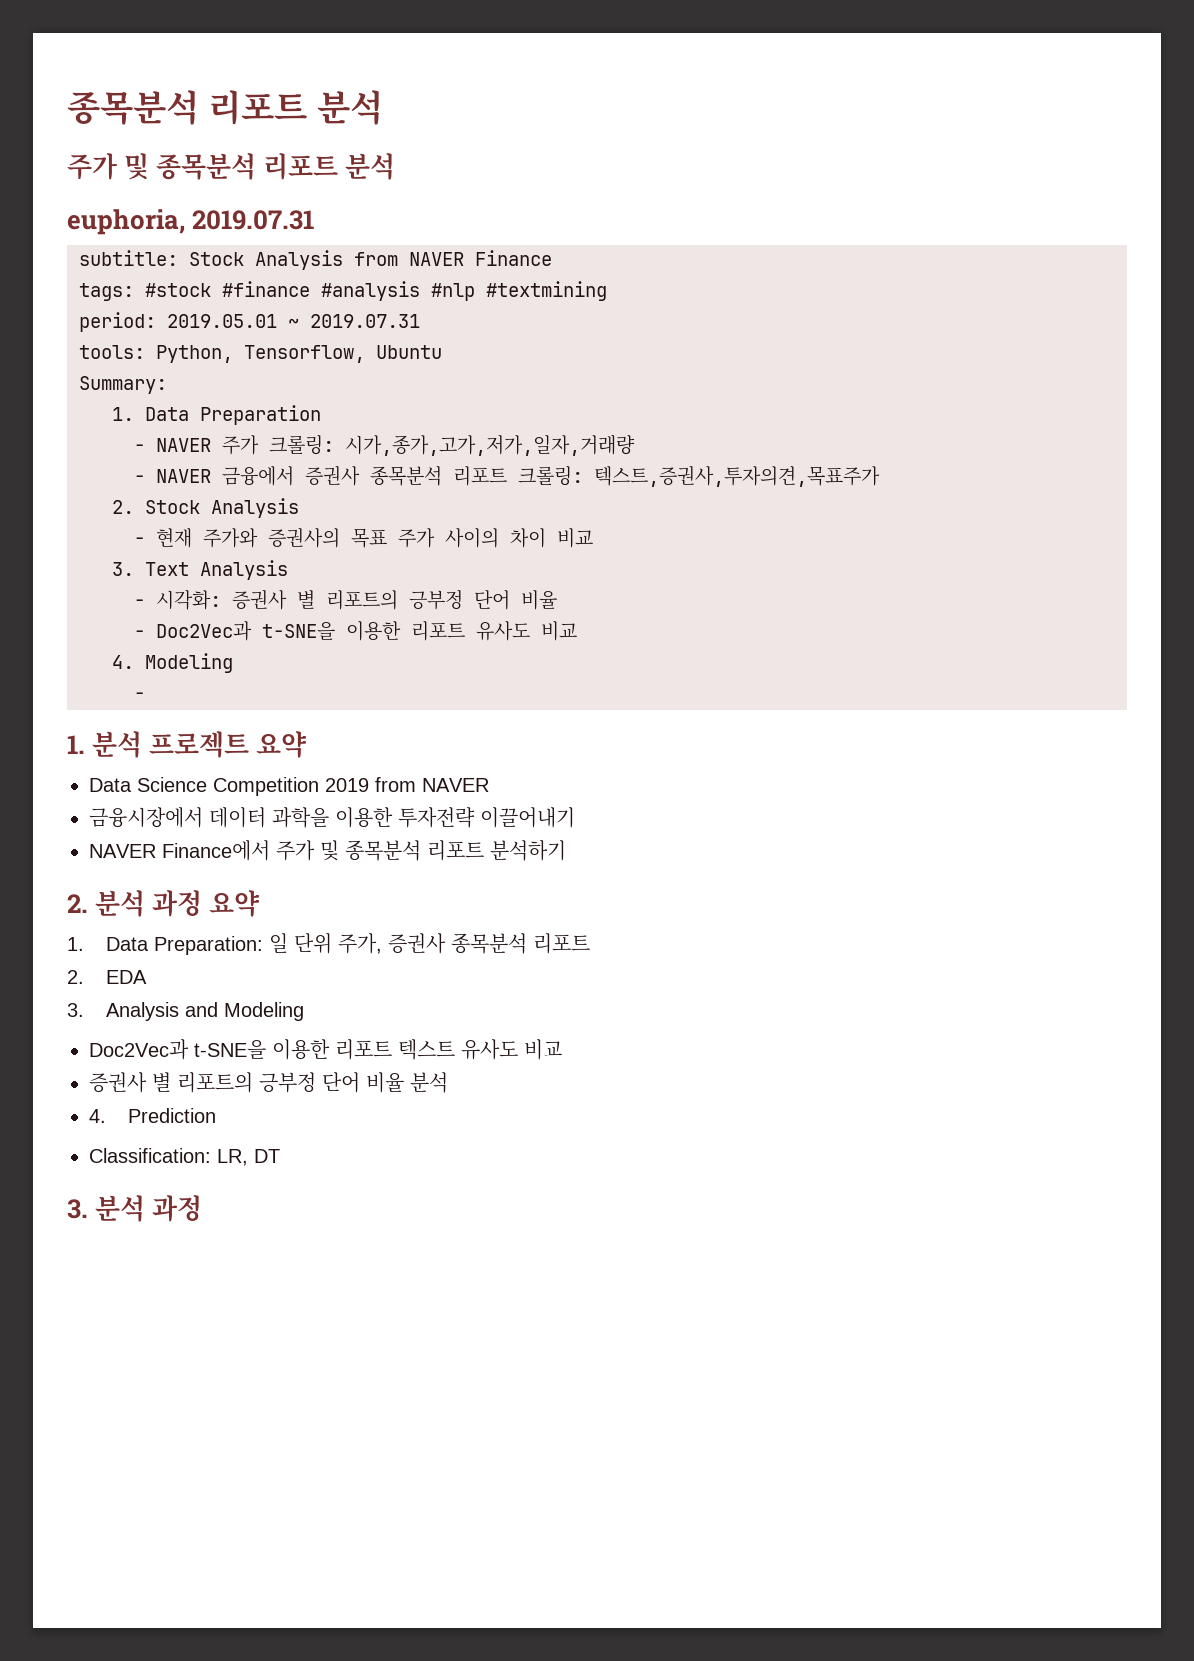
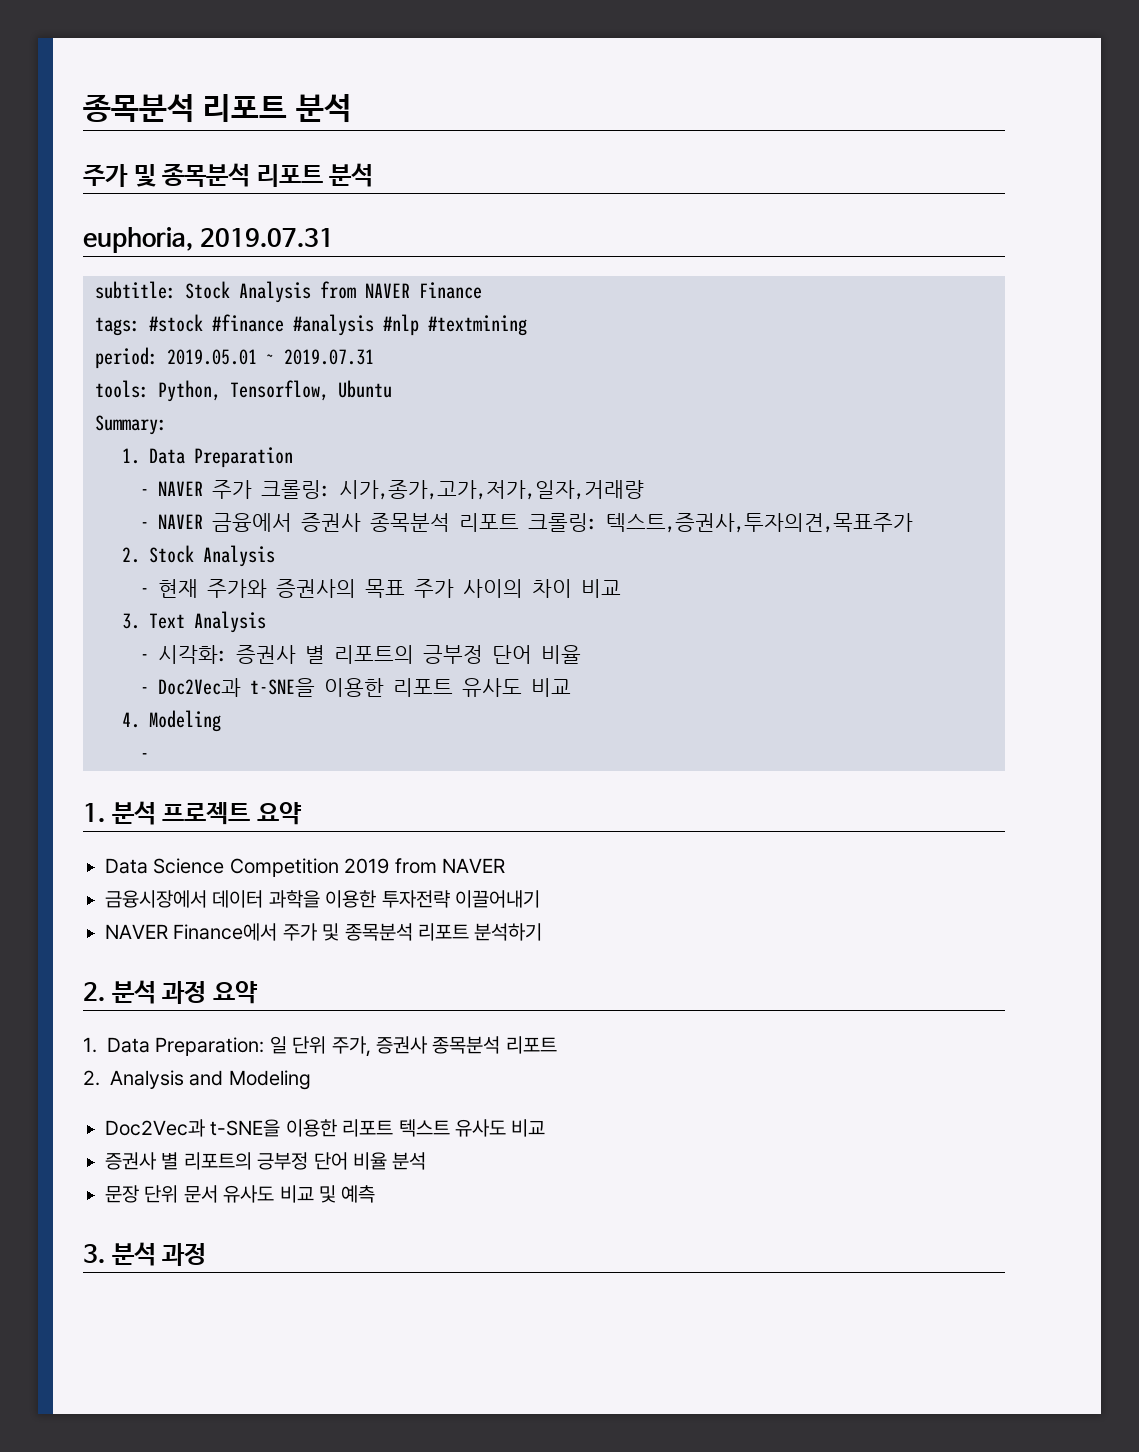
- 2. EDA
- 3. Analysis and Modeling
+ 2. Analysis and Modeling
- 4. Prediction
- Classification: LR, DT
+ 문장 단위 문서 유사도 비교 및 예측

